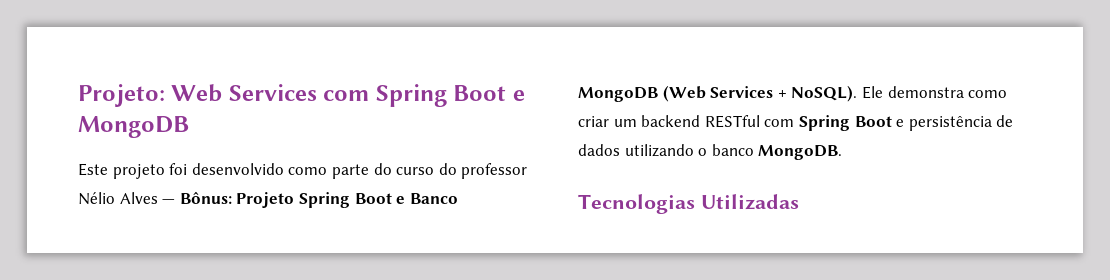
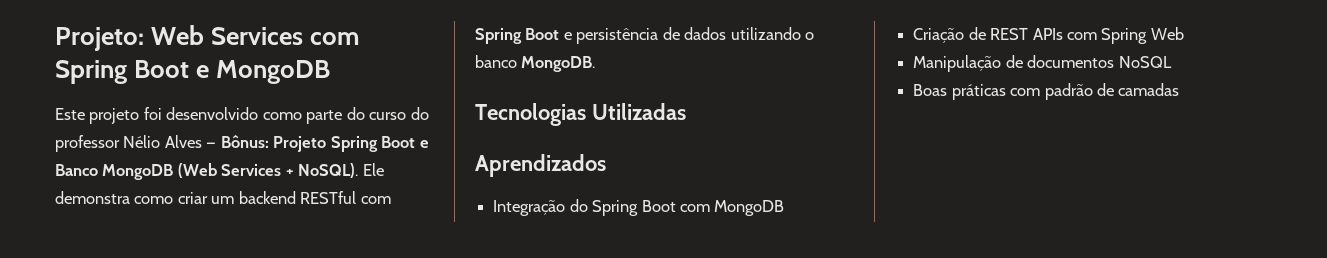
+ Aprendizados
+ Integração do Spring Boot com MongoDB
+ Criação de REST APIs com Spring Web
+ Manipulação de documentos NoSQL
+ Boas práticas com padrão de camadas

